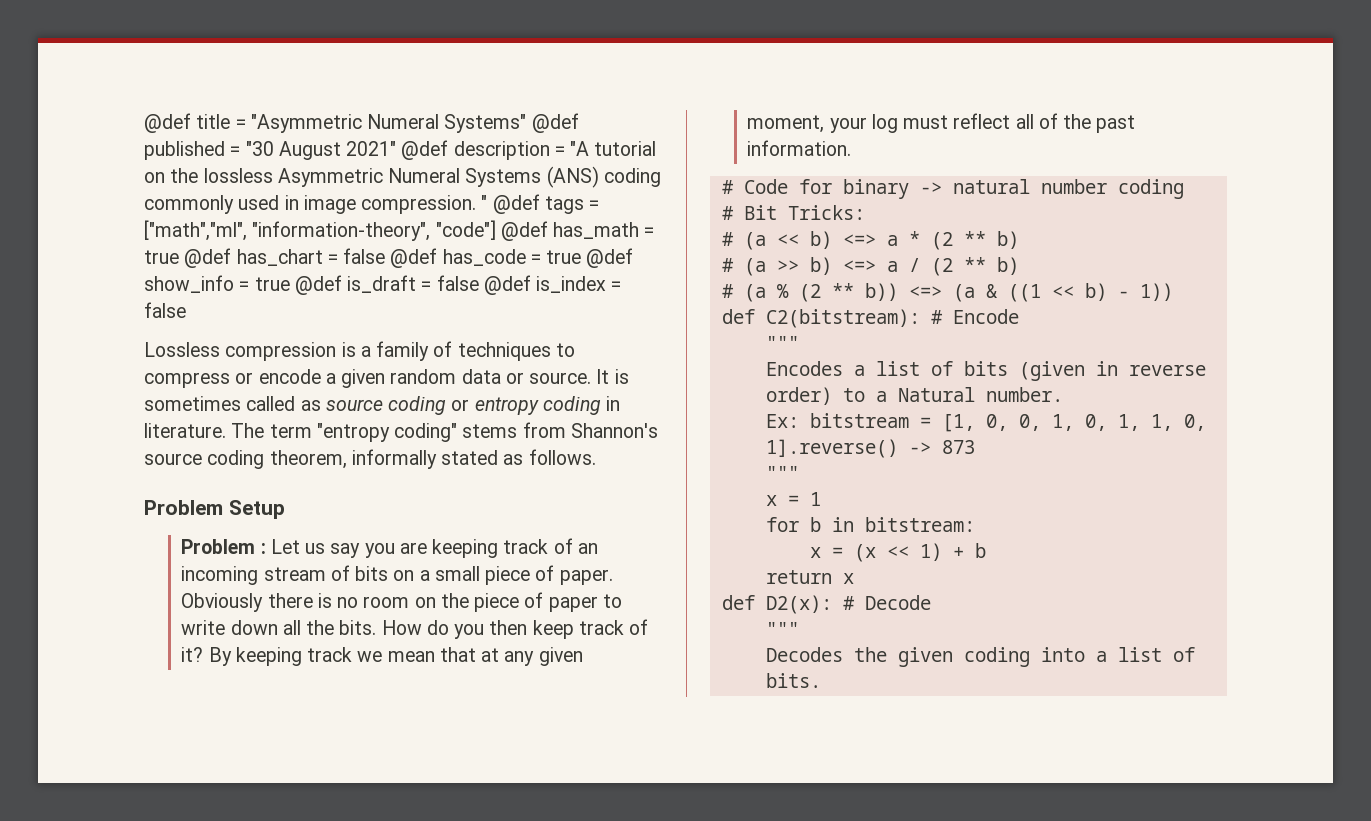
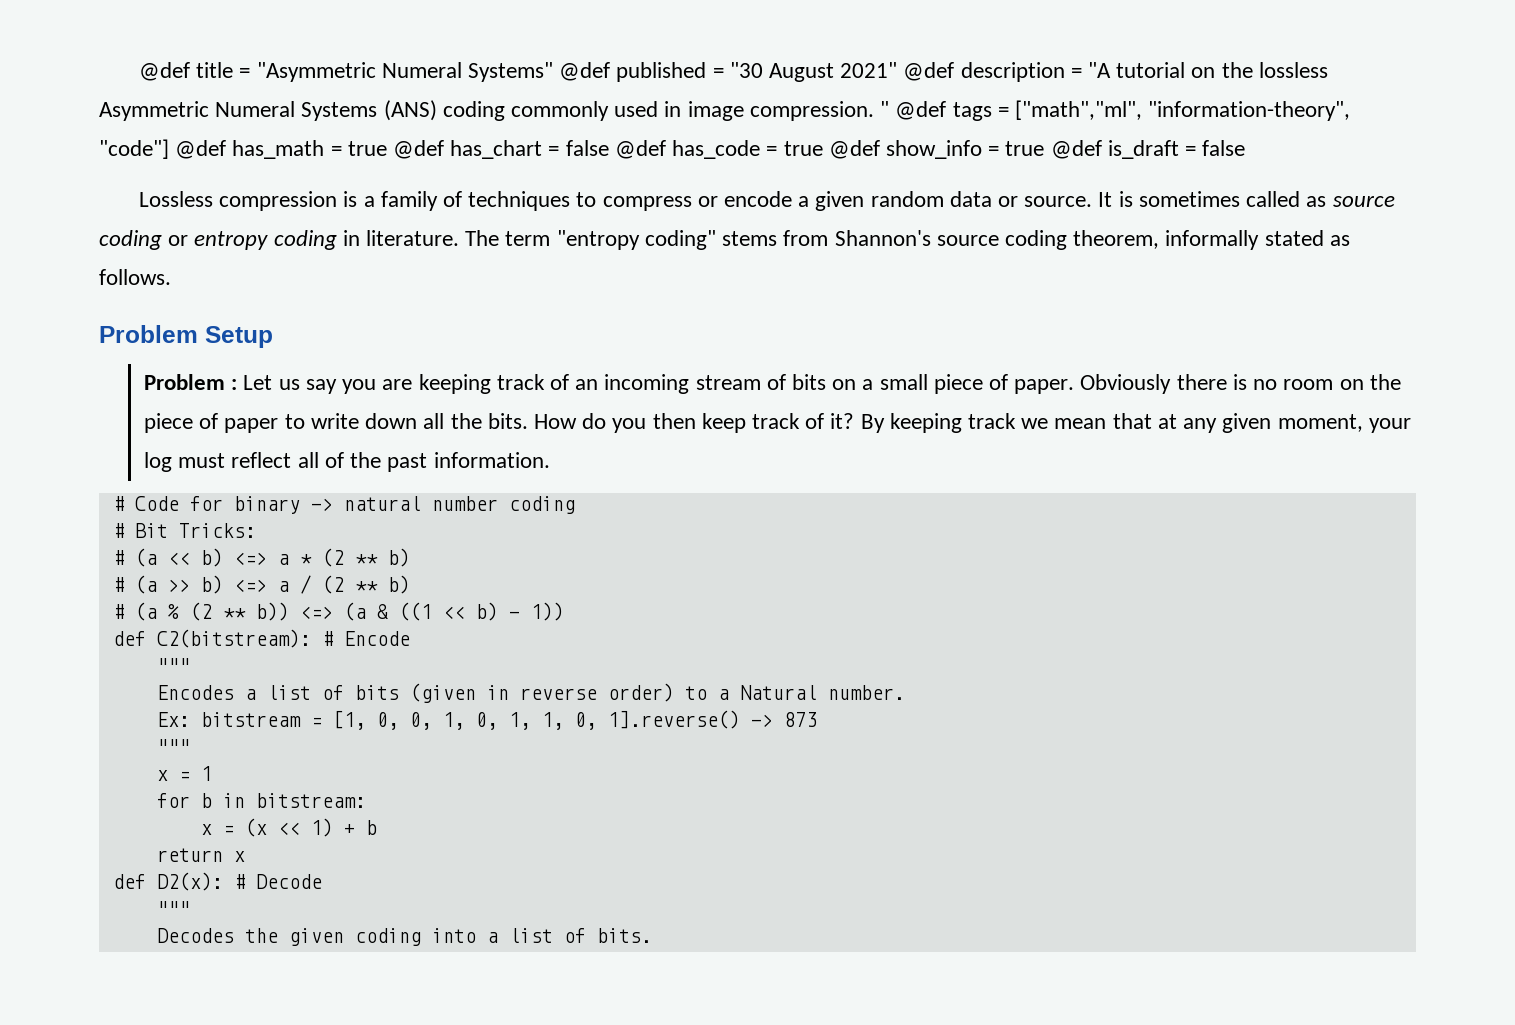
- " @def tags = ["math","ml", "information-theory", "code"] @def has_math = true @def has_chart = false @def has_code = true @def show_info = true @def is_draft = false @def is_index = false
+ " @def tags = ["math","ml", "information-theory", "code"] @def has_math = true @def has_chart = false @def has_code = true @def show_info = true @def is_draft = false

